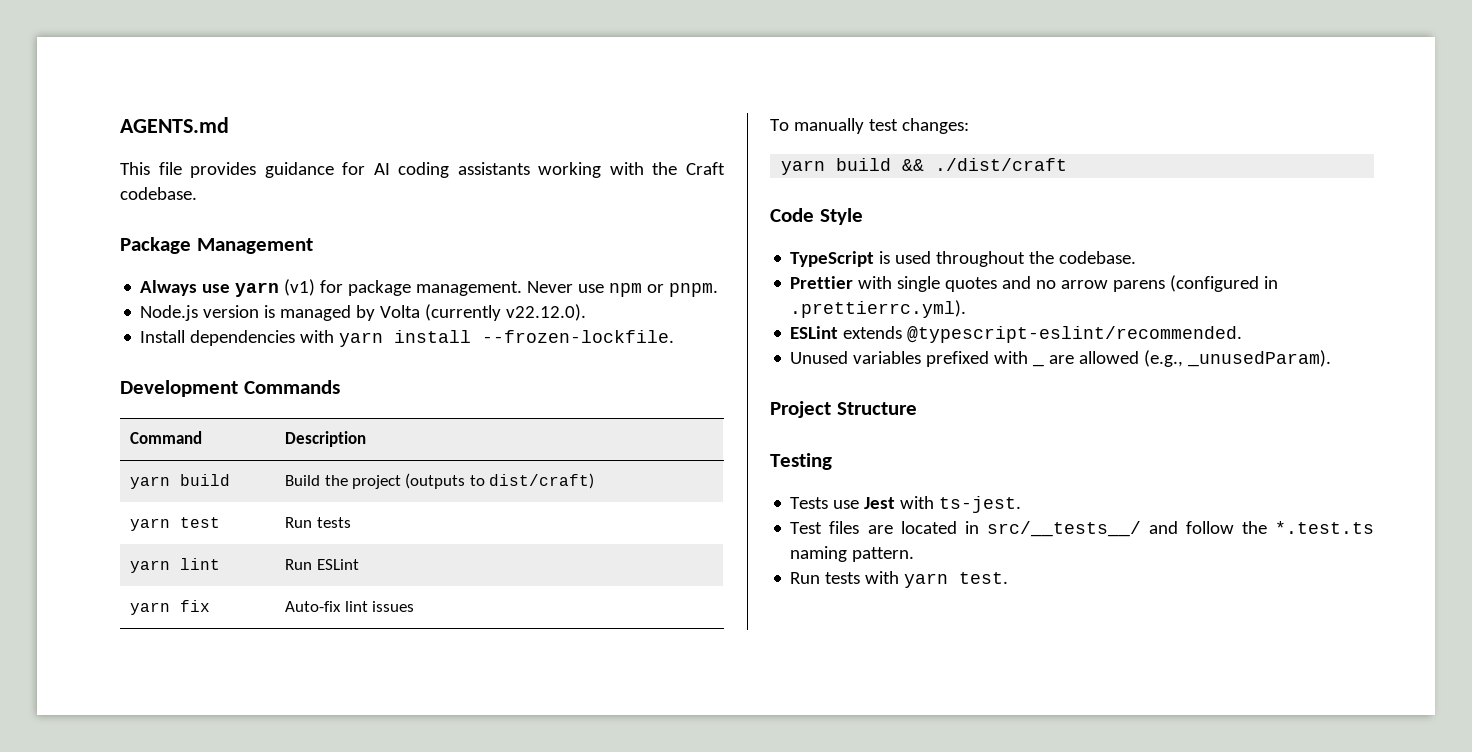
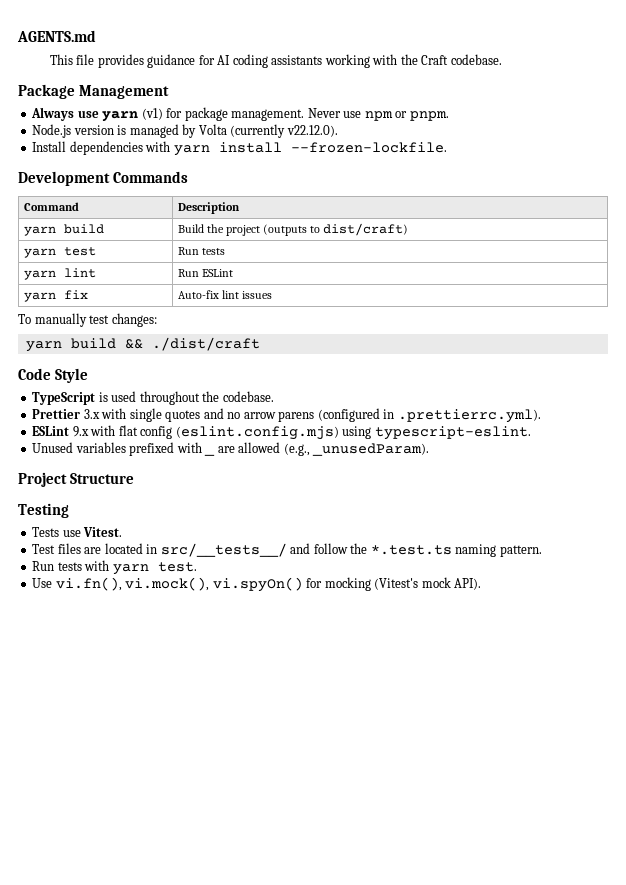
- Prettier with single quotes and no arrow parens (configured in .prettierrc.yml).
+ Prettier 3.x with single quotes and no arrow parens (configured in .prettierrc.yml).
- ESLint extends @typescript-eslint/recommended.
+ ESLint 9.x with flat config (eslint.config.mjs) using typescript-eslint.
- Tests use Jest with ts-jest.
+ Tests use Vitest.
+ Use vi.fn(), vi.mock(), vi.spyOn() for mocking (Vitest's mock API).

